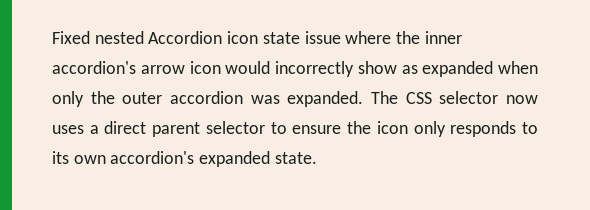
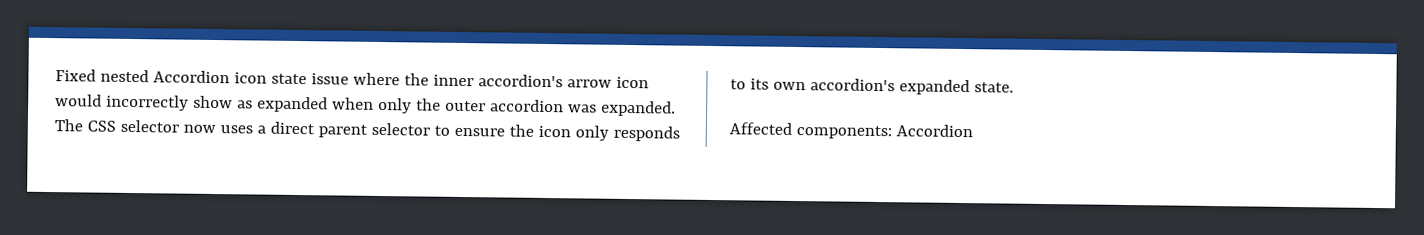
+ Affected components: Accordion

